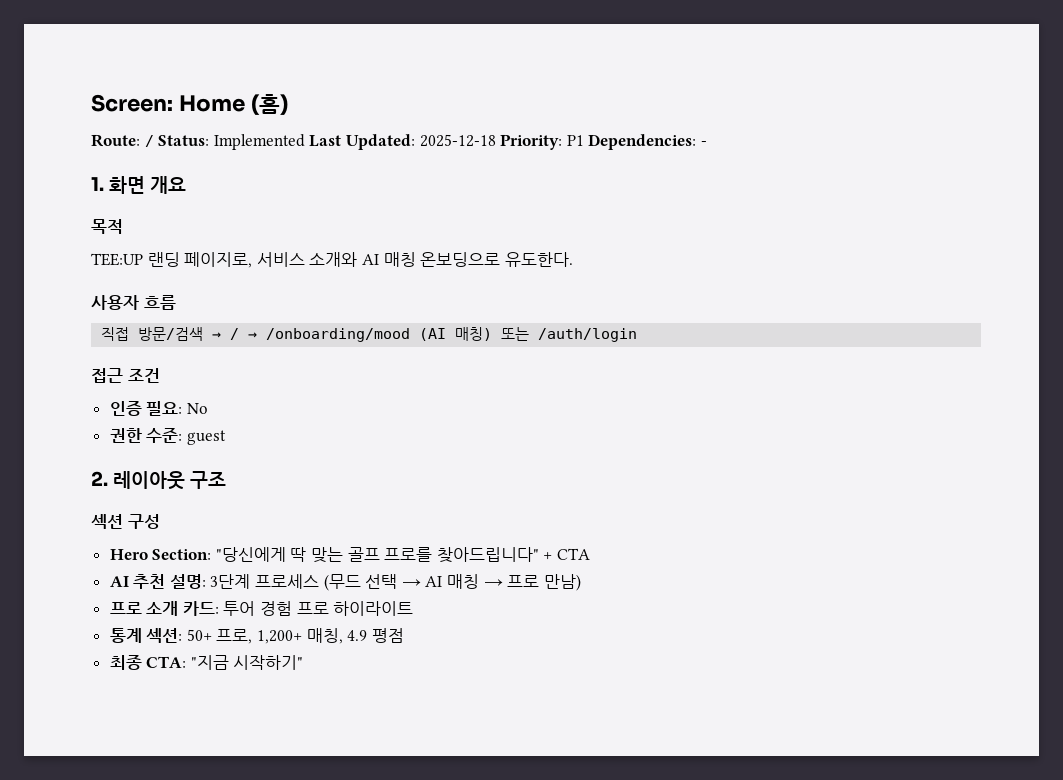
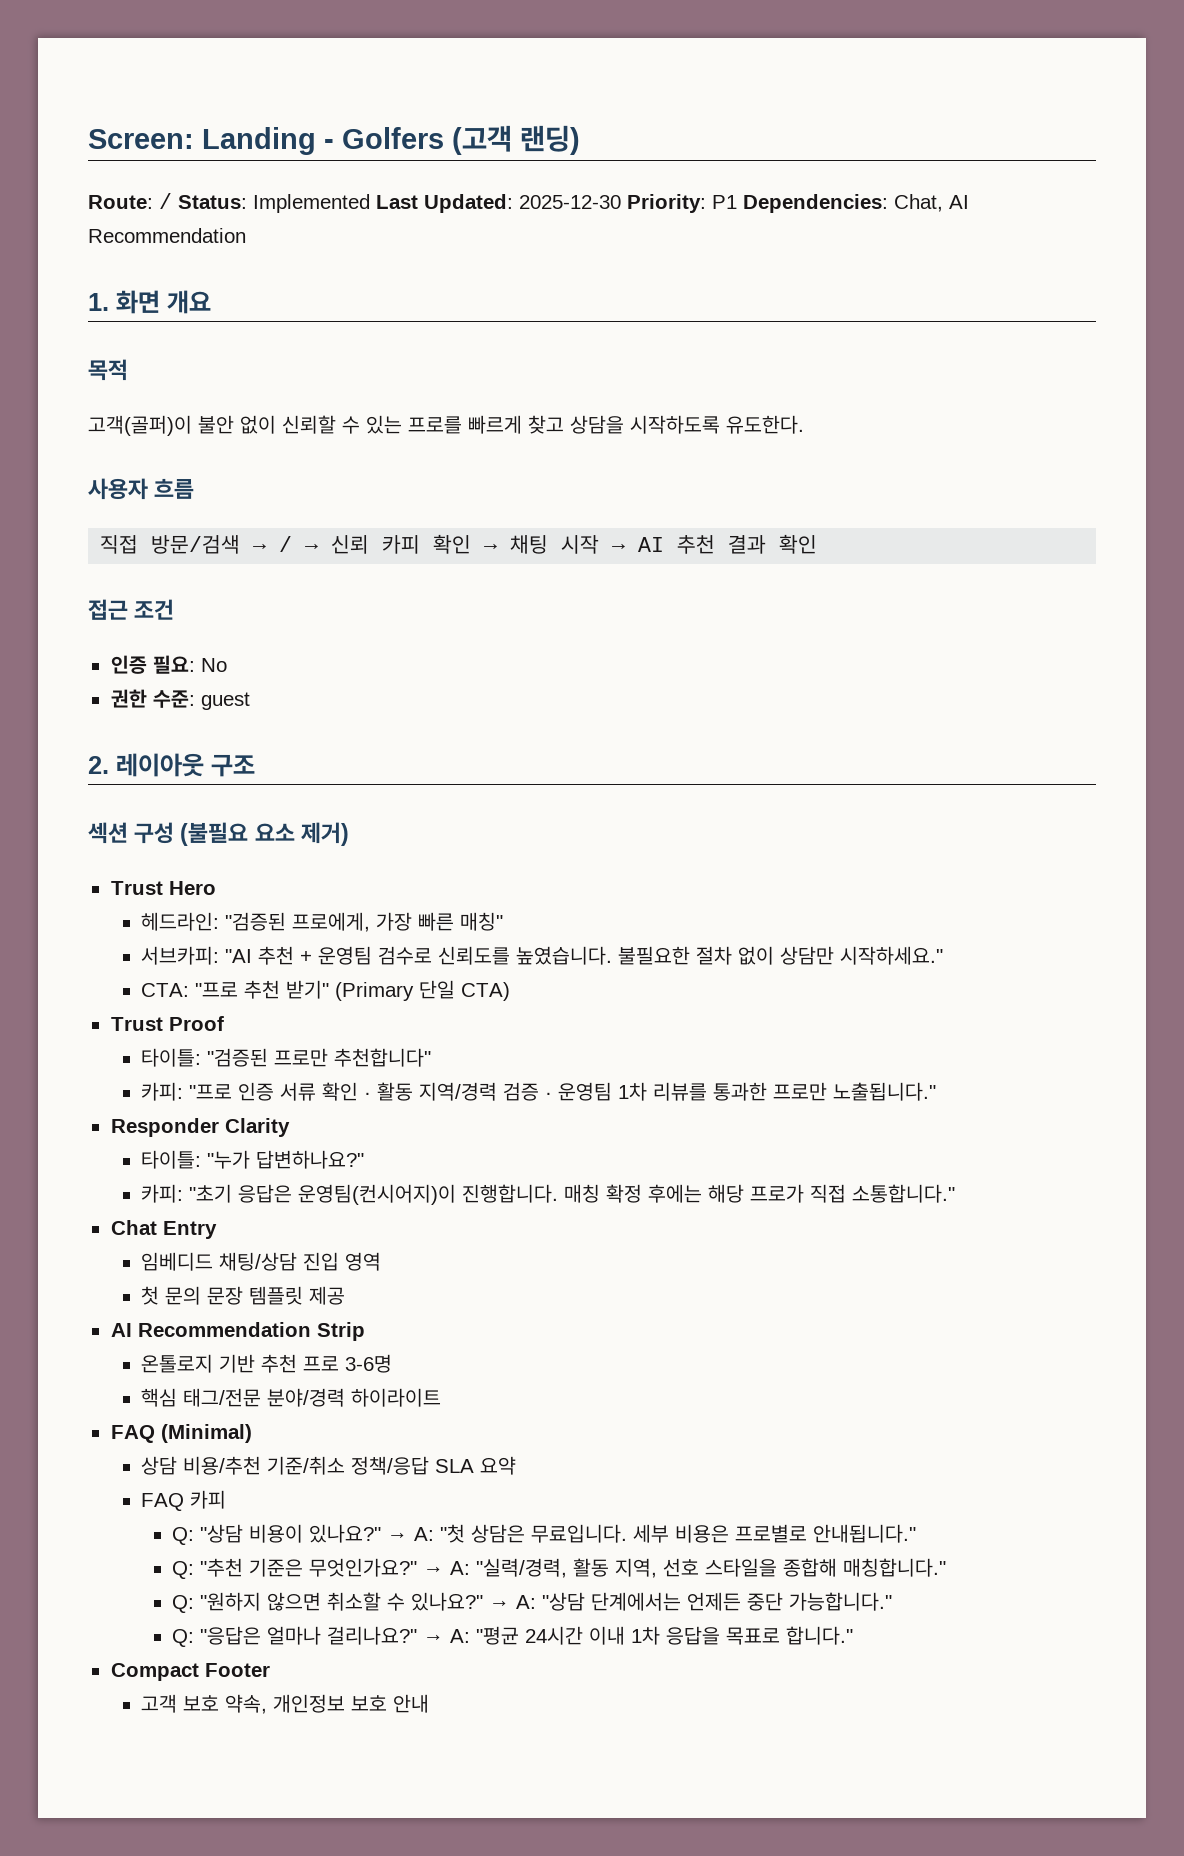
- Screen: Home (홈)
+ Screen: Landing - Golfers (고객 랜딩)
- Route: / Status: Implemented Last Updated: 2025-12-18 Priority: P1 Dependencies: -
+ Route: / Status: Implemented Last Updated: 2025-12-30 Priority: P1 Dependencies: Chat, AI Recommendation
- TEE:UP 랜딩 페이지로, 서비스 소개와 AI 매칭 온보딩으로 유도한다.
+ 고객(골퍼)이 불안 없이 신뢰할 수 있는 프로를 빠르게 찾고 상담을 시작하도록 유도한다.
- 직접 방문/검색 → / → /onboarding/mood (AI 매칭) 또는 /auth/login
+ 직접 방문/검색 → / → 신뢰 카피 확인 → 채팅 시작 → AI 추천 결과 확인
- 섹션 구성
- Hero Section: "당신에게 딱 맞는 골프 프로를 찾아드립니다" + CTA
- AI 추천 설명: 3단계 프로세스 (무드 선택 → AI 매칭 → 프로 만남)
- 프로 소개 카드: 투어 경험 프로 하이라이트
- 통계 섹션: 50+ 프로, 1,200+ 매칭, 4.9 평점
- 최종 CTA: "지금 시작하기"
+ 섹션 구성 (불필요 요소 제거)
+ Trust Hero
+ 헤드라인: "검증된 프로에게, 가장 빠른 매칭"
+ 서브카피: "AI 추천 + 운영팀 검수로 신뢰도를 높였습니다. 불필요한 절차 없이 상담만 시작하세요."
+ CTA: "프로 추천 받기" (Primary 단일 CTA)
+ Trust Proof
+ 타이틀: "검증된 프로만 추천합니다"
+ 카피: "프로 인증 서류 확인 · 활동 지역/경력 검증 · 운영팀 1차 리뷰를 통과한 프로만 노출됩니다."
+ Responder Clarity
+ 타이틀: "누가 답변하나요?"
+ 카피: "초기 응답은 운영팀(컨시어지)이 진행합니다. 매칭 확정 후에는 해당 프로가 직접 소통합니다."
+ Chat Entry
+ 임베디드 채팅/상담 진입 영역
+ 첫 문의 문장 템플릿 제공
+ AI Recommendation Strip
+ 온톨로지 기반 추천 프로 3-6명
+ 핵심 태그/전문 분야/경력 하이라이트
+ FAQ (Minimal)
+ 상담 비용/추천 기준/취소 정책/응답 SLA 요약
+ FAQ 카피
+ Q: "상담 비용이 있나요?" → A: "첫 상담은 무료입니다. 세부 비용은 프로별로 안내됩니다."
+ Q: "추천 기준은 무엇인가요?" → A: "실력/경력, 활동 지역, 선호 스타일을 종합해 매칭합니다."
+ Q: "원하지 않으면 취소할 수 있나요?" → A: "상담 단계에서는 언제든 중단 가능합니다."
+ Q: "응답은 얼마나 걸리나요?" → A: "평균 24시간 이내 1차 응답을 목표로 합니다."
+ Compact Footer
+ 고객 보호 약속, 개인정보 보호 안내

